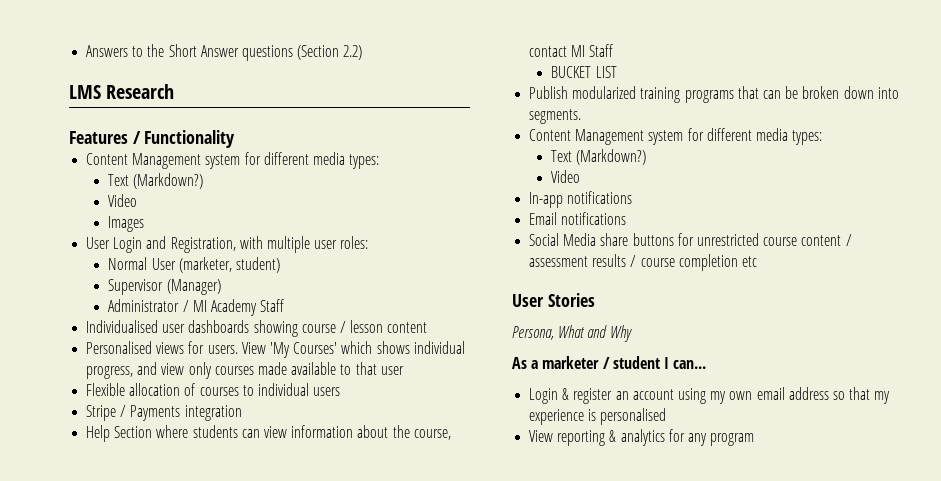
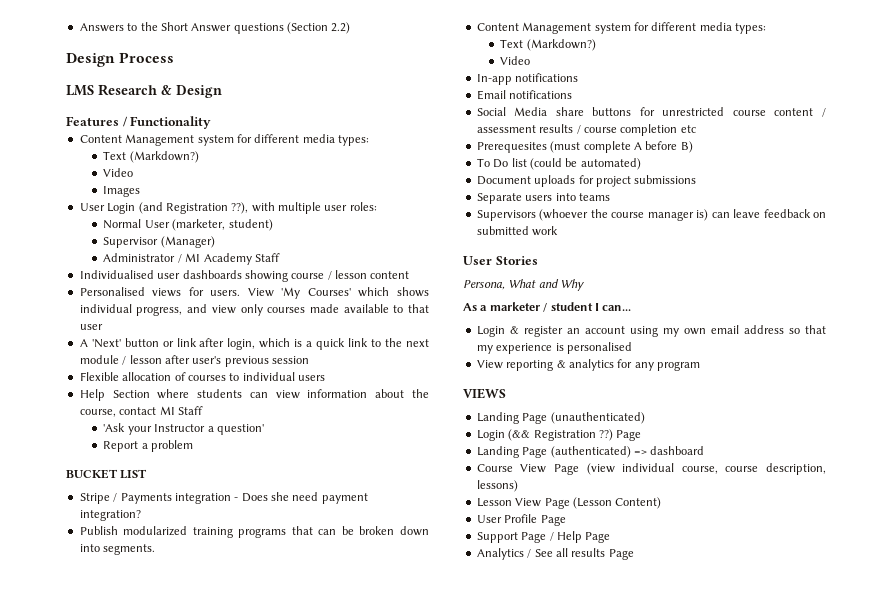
+ Design Process
- LMS Research
+ LMS Research & Design
- User Login and Registration, with multiple user roles:
+ User Login (and Registration ??), with multiple user roles:
+ A 'Next' button or link after login, which is a quick link to the next module / lesson after user's previous session
- Stripe / Payments integration
+ 'Ask your Instructor a question'
+ Report a problem
  BUCKET LIST
+ Stripe / Payments integration - Does she need payment integration?
+ Prerequesites (must complete A before B)
+ To Do list (could be automated)
+ Document uploads for project submissions
+ Separate users into teams
+ Supervisors (whoever the course manager is) can leave feedback on submitted work
+ VIEWS
+ Landing Page (unauthenticated)
+ Login (&& Registration ??) Page
+ Landing Page (authenticated) => dashboard
+ Course View Page (view individual course, course description, lessons)
+ Lesson View Page (Lesson Content)
+ User Profile Page
+ Support Page / Help Page
+ Analytics / See all results Page

